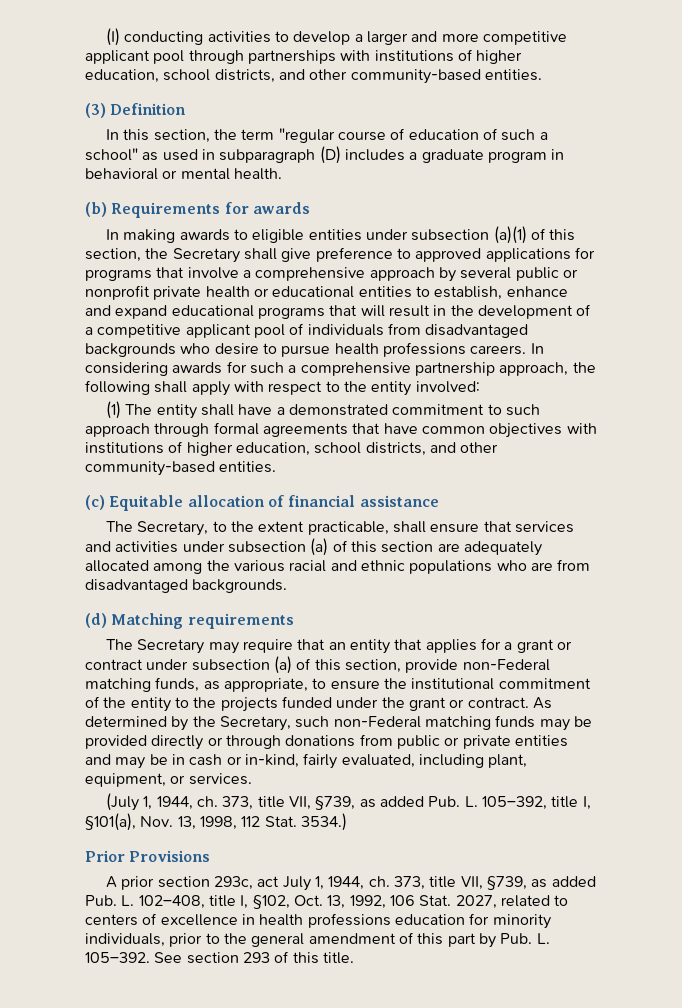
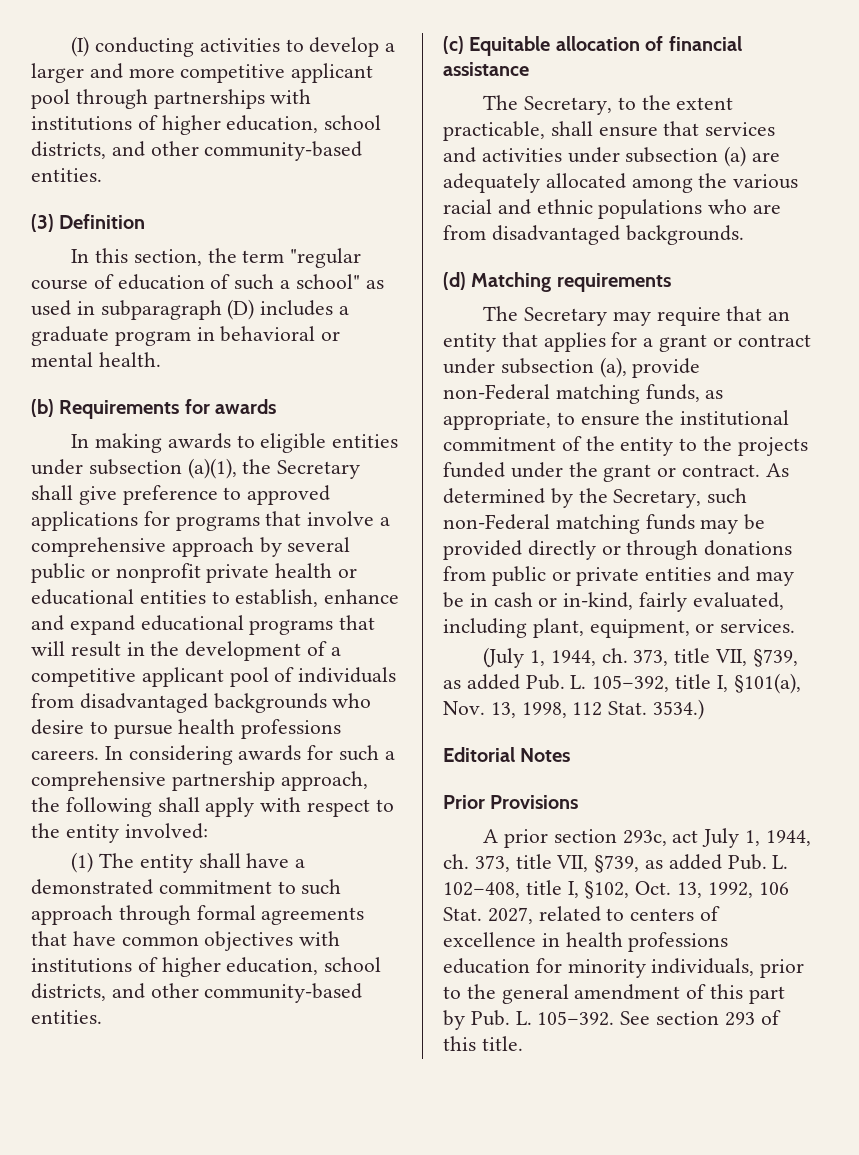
- In making awards to eligible entities under subsection (a)(1) of this section, the Secretary shall give preference to approved applications for programs that involve a comprehensive approach by several public or nonprofit private health or educational entities to establish, enhance and expand educational programs that will result in the development of a competitive applicant pool of individuals from disadvantaged backgrounds who desire to pursue health professions careers.
+ In making awards to eligible entities under subsection (a)(1), the Secretary shall give preference to approved applications for programs that involve a comprehensive approach by several public or nonprofit private health or educational entities to establish, enhance and expand educational programs that will result in the development of a competitive applicant pool of individuals from disadvantaged backgrounds who desire to pursue health professions careers.
- The Secretary, to the extent practicable, shall ensure that services and activities under subsection (a) of this section are adequately allocated among the various racial and ethnic populations who are from disadvantaged backgrounds.
+ The Secretary, to the extent practicable, shall ensure that services and activities under subsection (a) are adequately allocated among the various racial and ethnic populations who are from disadvantaged backgrounds.
- The Secretary may require that an entity that applies for a grant or contract under subsection (a) of this section, provide non-Federal matching funds, as appropriate, to ensure the institutional commitment of the entity to the projects funded under the grant or contract.
+ The Secretary may require that an entity that applies for a grant or contract under subsection (a), provide non-Federal matching funds, as appropriate, to ensure the institutional commitment of the entity to the projects funded under the grant or contract.
+ Editorial Notes

